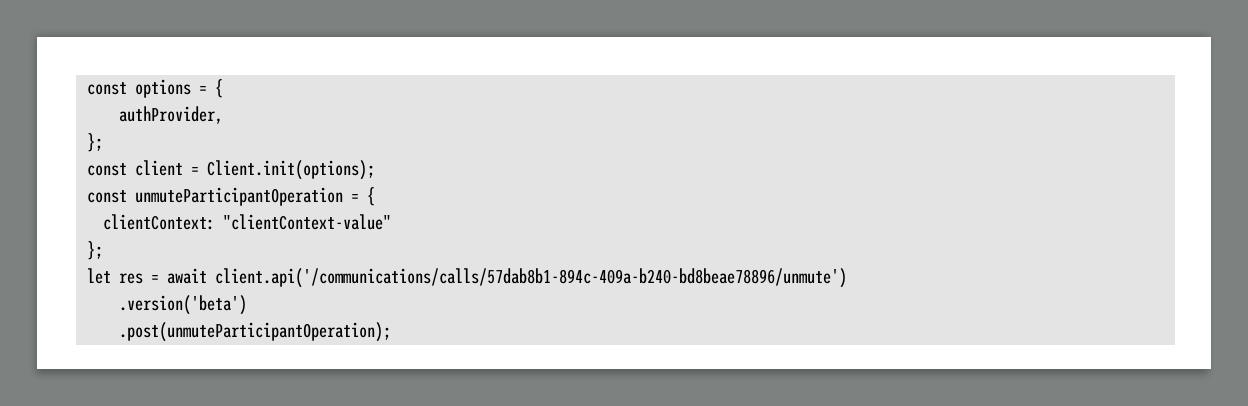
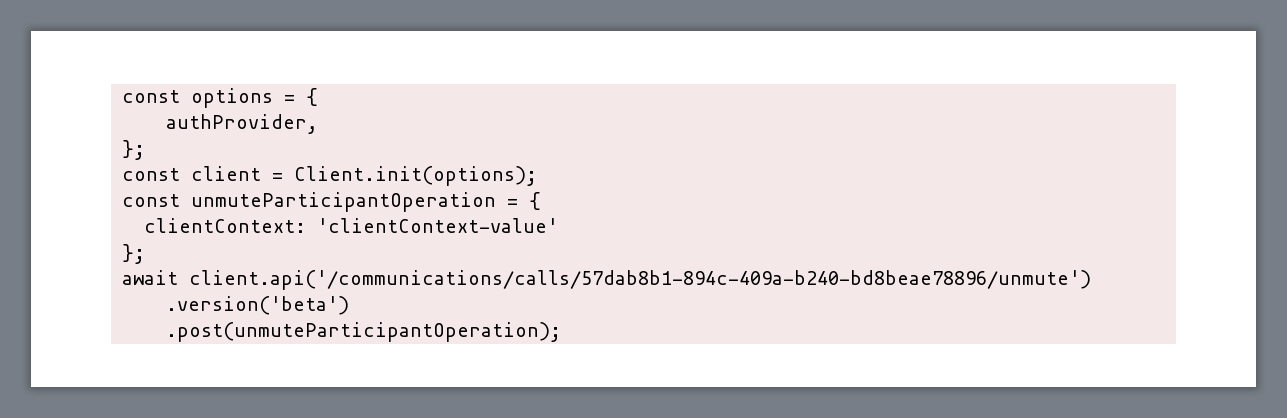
- clientContext: "clientContext-value"
+ clientContext: 'clientContext-value'
  };
- let res = await client.api('/communications/calls/57dab8b1-894c-409a-b240-bd8beae78896/unmute')
+ await client.api('/communications/calls/57dab8b1-894c-409a-b240-bd8beae78896/unmute')

